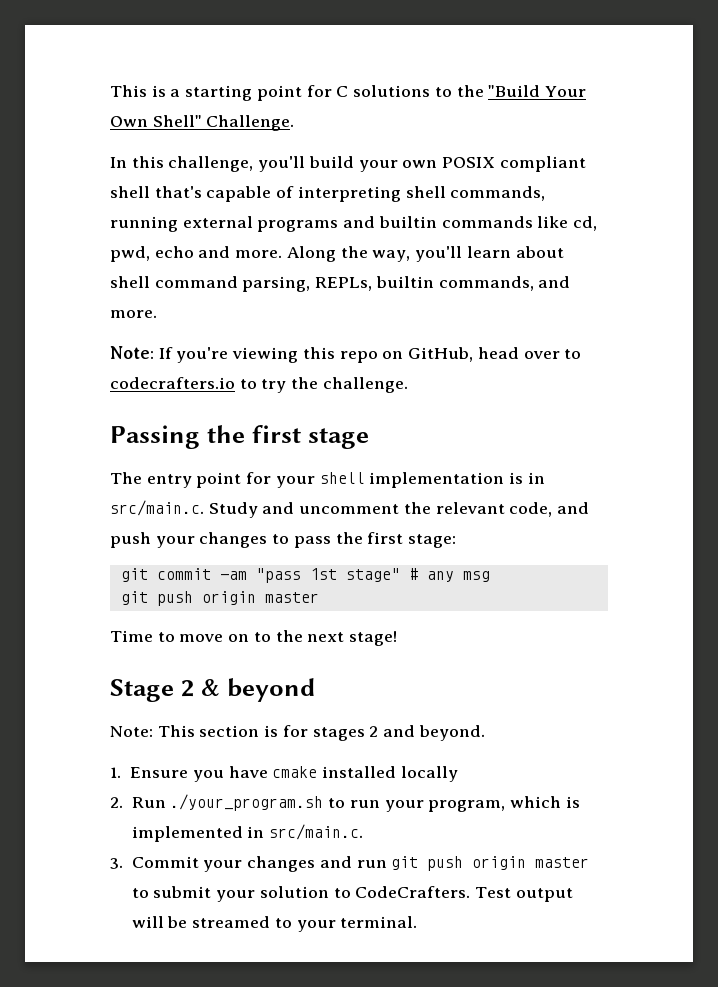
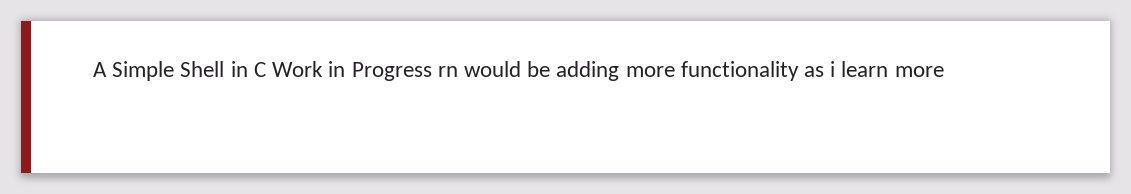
- This is a starting point for C solutions to the "Build Your Own Shell" Challenge.
- In this challenge, you'll build your own POSIX compliant shell that's capable of interpreting shell commands, running external programs and builtin commands like cd, pwd, echo and more. Along the way, you'll learn about shell command parsing, REPLs, builtin commands, and more.
- Note: If you're viewing this repo on GitHub, head over to codecrafters.io to try the challenge.
- Passing the first stage
- The entry point for your shell implementation is in src/main.c. Study and uncomment the relevant code, and push your changes to pass the first stage:
- git commit -am "pass 1st stage" # any msg
- git push origin master
- Time to move on to the next stage!
- Stage 2 & beyond
- Note: This section is for stages 2 and beyond.
- 1. Ensure you have cmake installed locally
- 2. Run ./your_program.sh to run your program, which is implemented in src/main.c.
- 3. Commit your changes and run git push origin master to submit your solution to CodeCrafters. Test output will be streamed to your terminal.
+ A Simple Shell in C Work in Progress rn would be adding more functionality as i learn more

